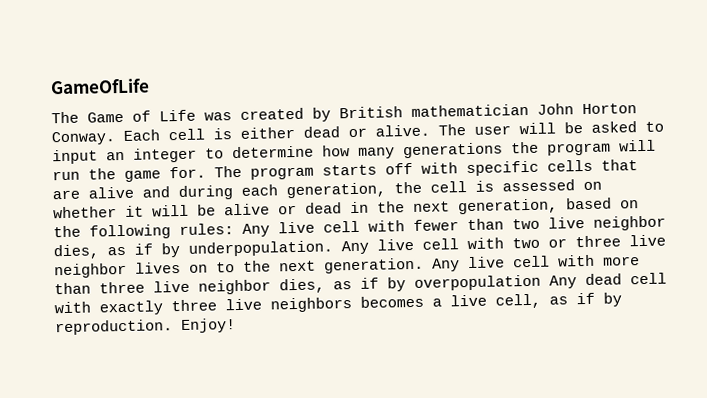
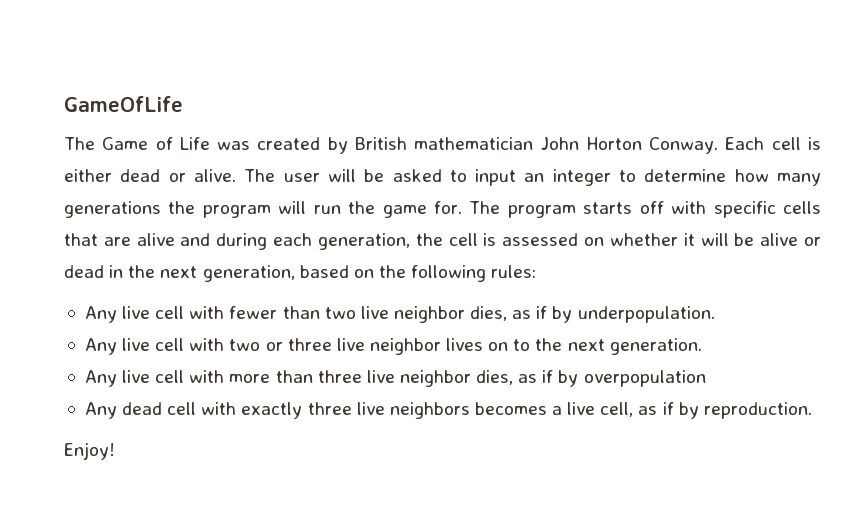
- The program starts off with specific cells that are alive and during each generation, the cell is assessed on whether it will be alive or dead in the next generation, based on the following rules: Any live cell with fewer than two live neighbor dies, as if by underpopulation. Any live cell with two or three live neighbor lives on to the next generation. Any live cell with more than three live neighbor dies, as if by overpopulation Any dead cell with exactly three live neighbors becomes a live cell, as if by reproduction. Enjoy!
+ The program starts off with specific cells that are alive and during each generation, the cell is assessed on whether it will be alive or dead in the next generation, based on the following rules:
+ Any live cell with fewer than two live neighbor dies, as if by underpopulation.
+ Any live cell with two or three live neighbor lives on to the next generation.
+ Any live cell with more than three live neighbor dies, as if by overpopulation
+ Any dead cell with exactly three live neighbors becomes a live cell, as if by reproduction.
+ Enjoy!

